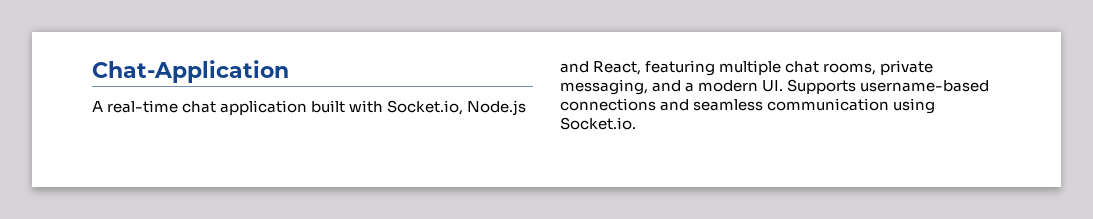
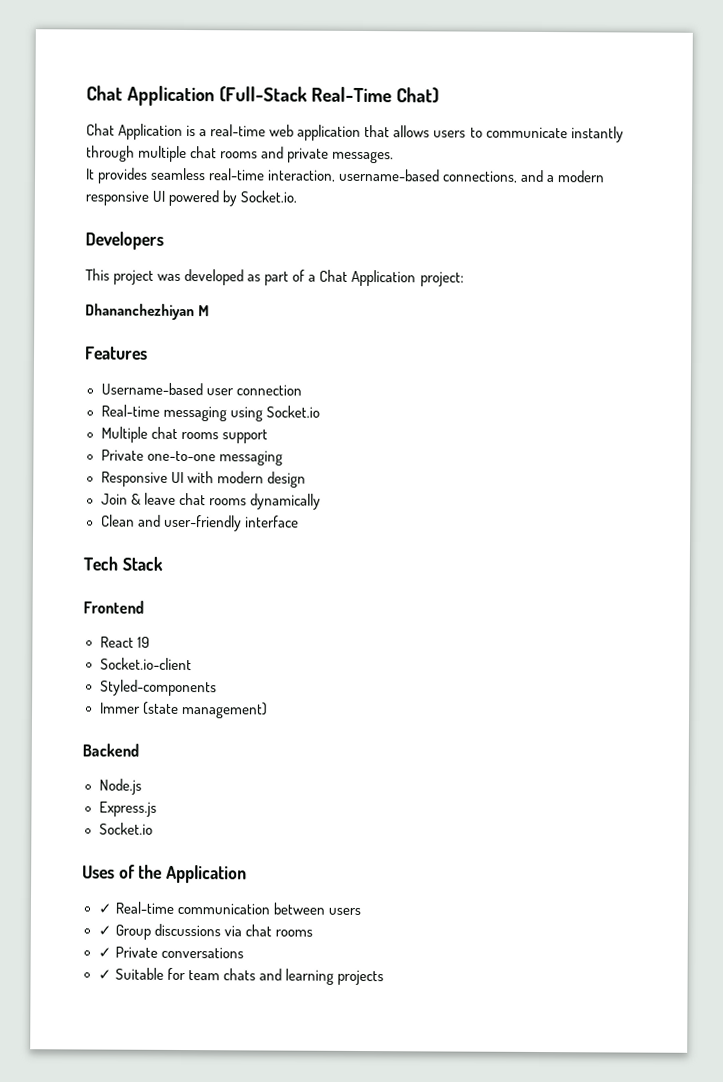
- Chat-Application
- A real-time chat application built with Socket.io, Node.js and React, featuring multiple chat rooms, private messaging, and a modern UI. Supports username-based connections and seamless communication using Socket.io.
+ Chat Application (Full-Stack Real-Time Chat)
+ Chat Application is a real-time web application that allows users to communicate instantly through multiple chat rooms and private messages.
+ It provides seamless real-time interaction, username-based connections, and a modern responsive UI powered by Socket.io.
+ Developers
+ This project was developed as part of a Chat Application project:
+ Dhananchezhiyan M
+ Features
+ Username-based user connection
+ Real-time messaging using Socket.io
+ Multiple chat rooms support
+ Private one-to-one messaging
+ Responsive UI with modern design
+ Join & leave chat rooms dynamically
+ Clean and user-friendly interface
+ Tech Stack
+ Frontend
+ React 19
+ Socket.io-client
+ Styled-components
+ Immer (state management)
+ Backend
+ Node.js
+ Express.js
+ Socket.io
+ Uses of the Application
+ ✓ Real-time communication between users
+ ✓ Group discussions via chat rooms
+ ✓ Private conversations
+ ✓ Suitable for team chats and learning projects

